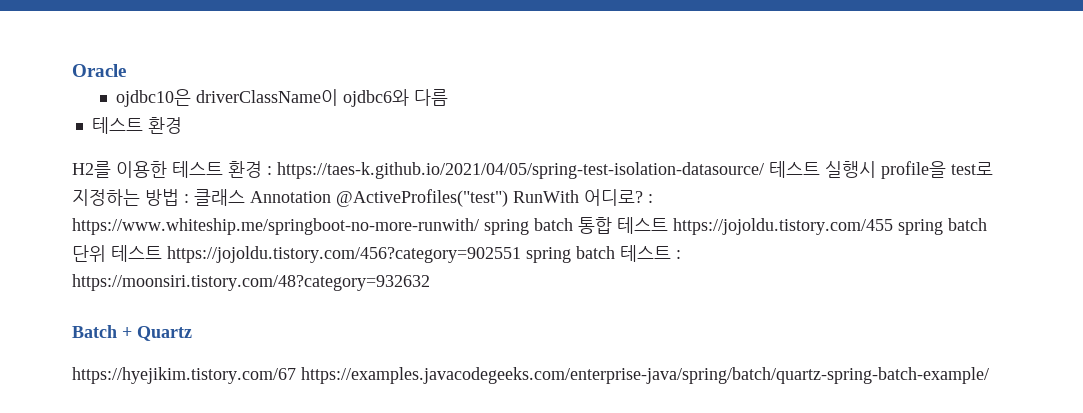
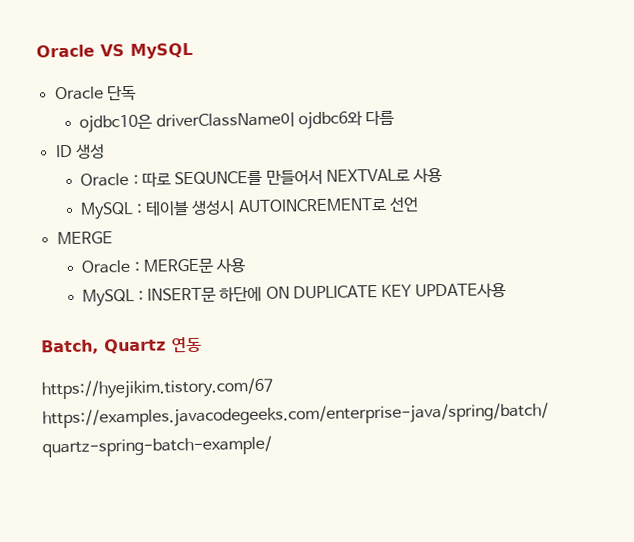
- Oracle
+ Oracle VS MySQL
+ Oracle 단독
  ojdbc10은 driverClassName이 ojdbc6와 다름
- 테스트 환경
- H2를 이용한 테스트 환경 : https://taes-k.github.io/2021/04/05/spring-test-isolation-datasource/ 테스트 실행시 profile을 test로 지정하는 방법 : 클래스 Annotation @ActiveProfiles("test") RunWith 어디로? : https://www.whiteship.me/springboot-no-more-runwith/ spring batch 통합 테스트 https://jojoldu.tistory.com/455 spring batch 단위 테스트 https://jojoldu.tistory.com/456?category=902551 spring batch 테스트 : https://moonsiri.tistory.com/48?category=932632
- Batch + Quartz
+ ID 생성
+ Oracle : 따로 SEQUNCE를 만들어서 NEXTVAL로 사용
+ MySQL : 테이블 생성시 AUTOINCREMENT로 선언
+ MERGE
+ Oracle : MERGE문 사용
+ MySQL : INSERT문 하단에 ON DUPLICATE KEY UPDATE사용
+ Batch, Quartz 연동

